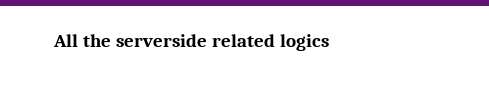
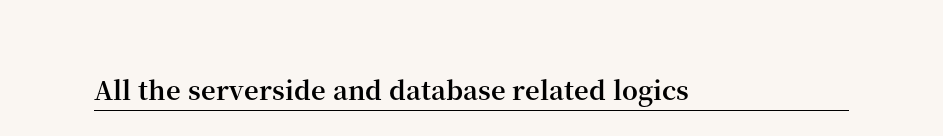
- All the serverside related logics
+ All the serverside and database related logics

